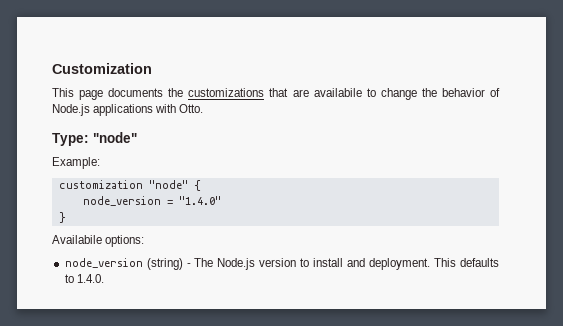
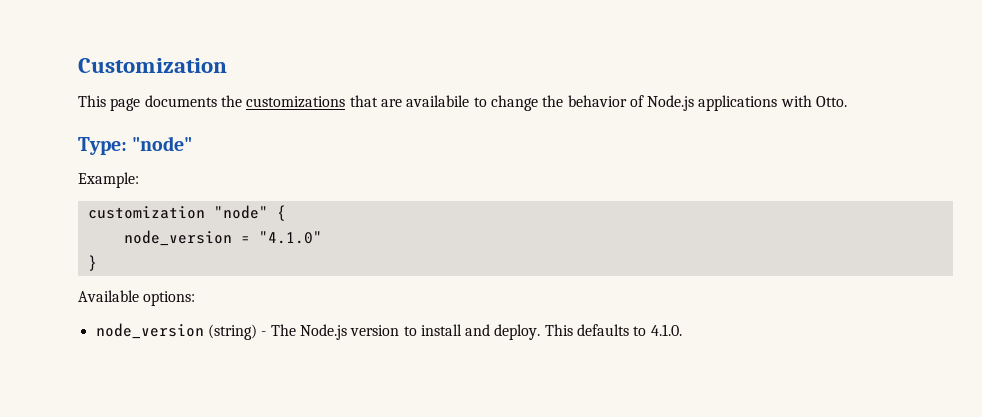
- node_version = "1.4.0"
+ node_version = "4.1.0"
- Availabile options:
+ Available options:
- node_version (string) - The Node.js version to install and deployment.
+ node_version (string) - The Node.js version to install and deploy.
- This defaults to 1.4.0.
+ This defaults to 4.1.0.

